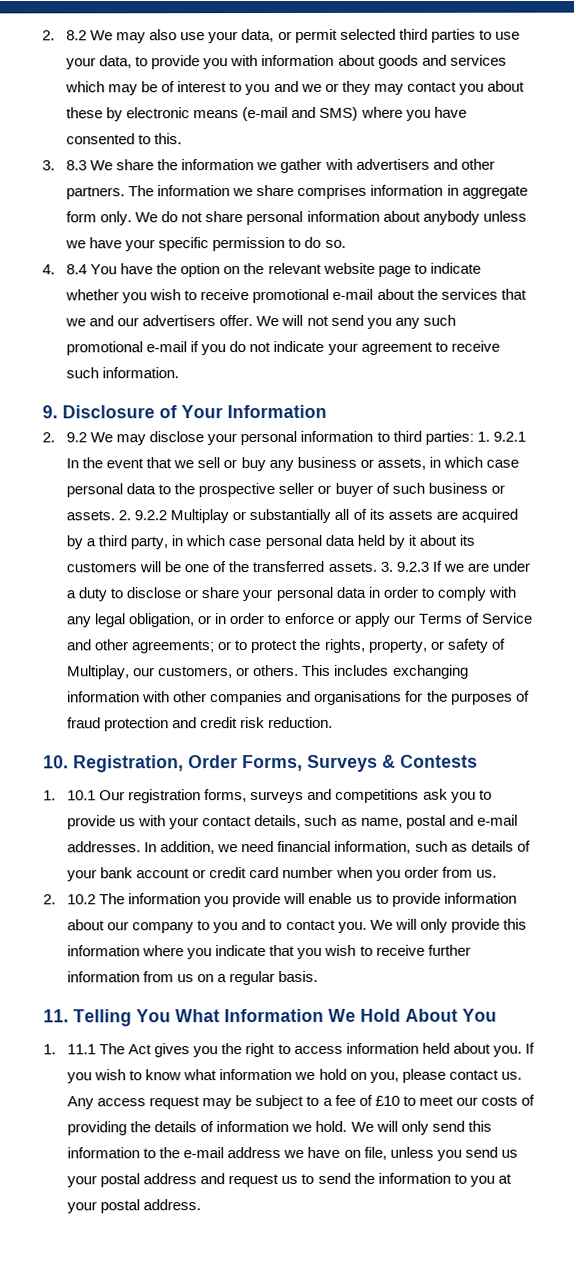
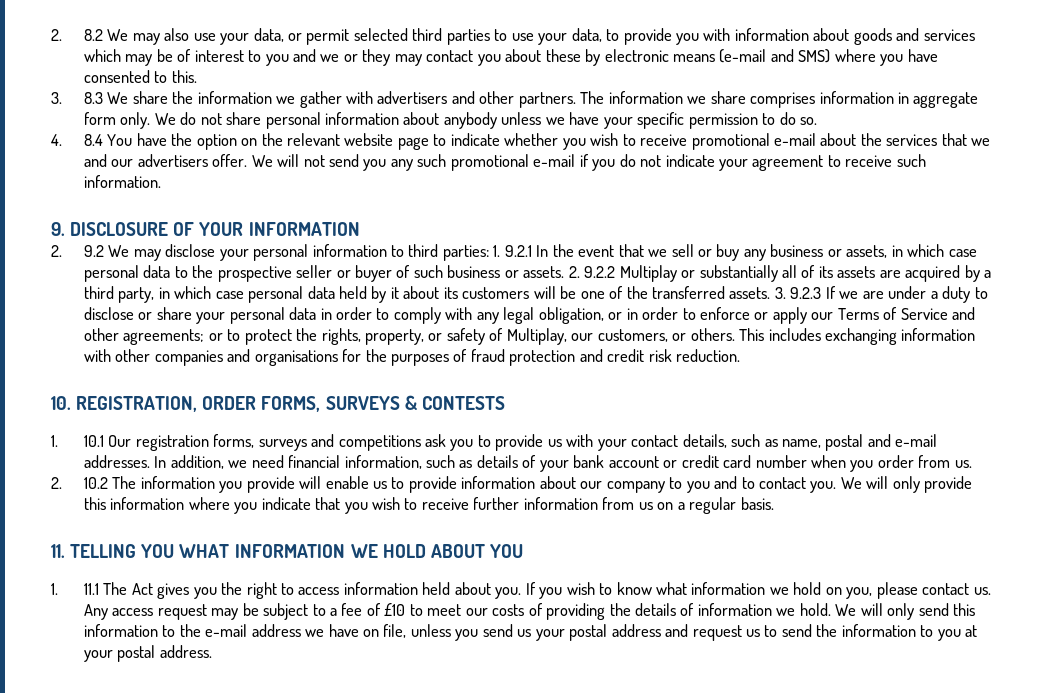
- 9. Disclosure of Your Information
+ 9. DISCLOSURE OF YOUR INFORMATION
- 10. Registration, Order Forms, Surveys & Contests
+ 10. REGISTRATION, ORDER FORMS, SURVEYS & CONTESTS
- 11. Telling You What Information We Hold About You
+ 11. TELLING YOU WHAT INFORMATION WE HOLD ABOUT YOU

